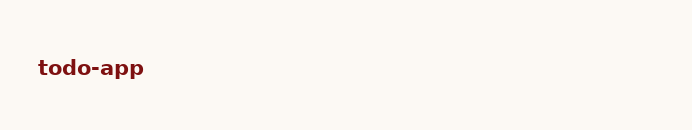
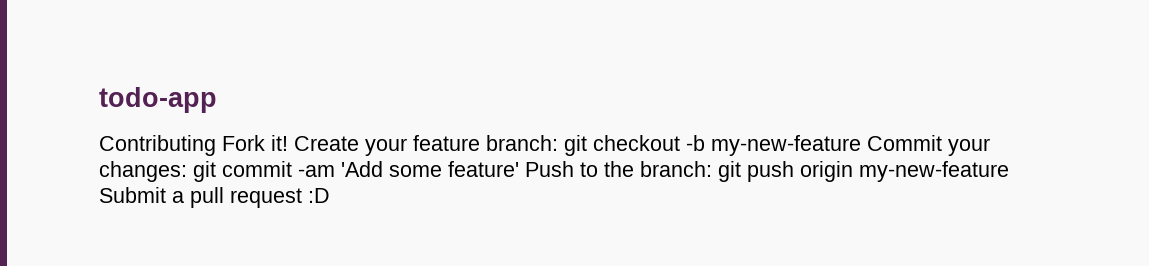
+ Contributing Fork it! Create your feature branch: git checkout -b my-new-feature Commit your changes: git commit -am 'Add some feature' Push to the branch: git push origin my-new-feature Submit a pull request :D

